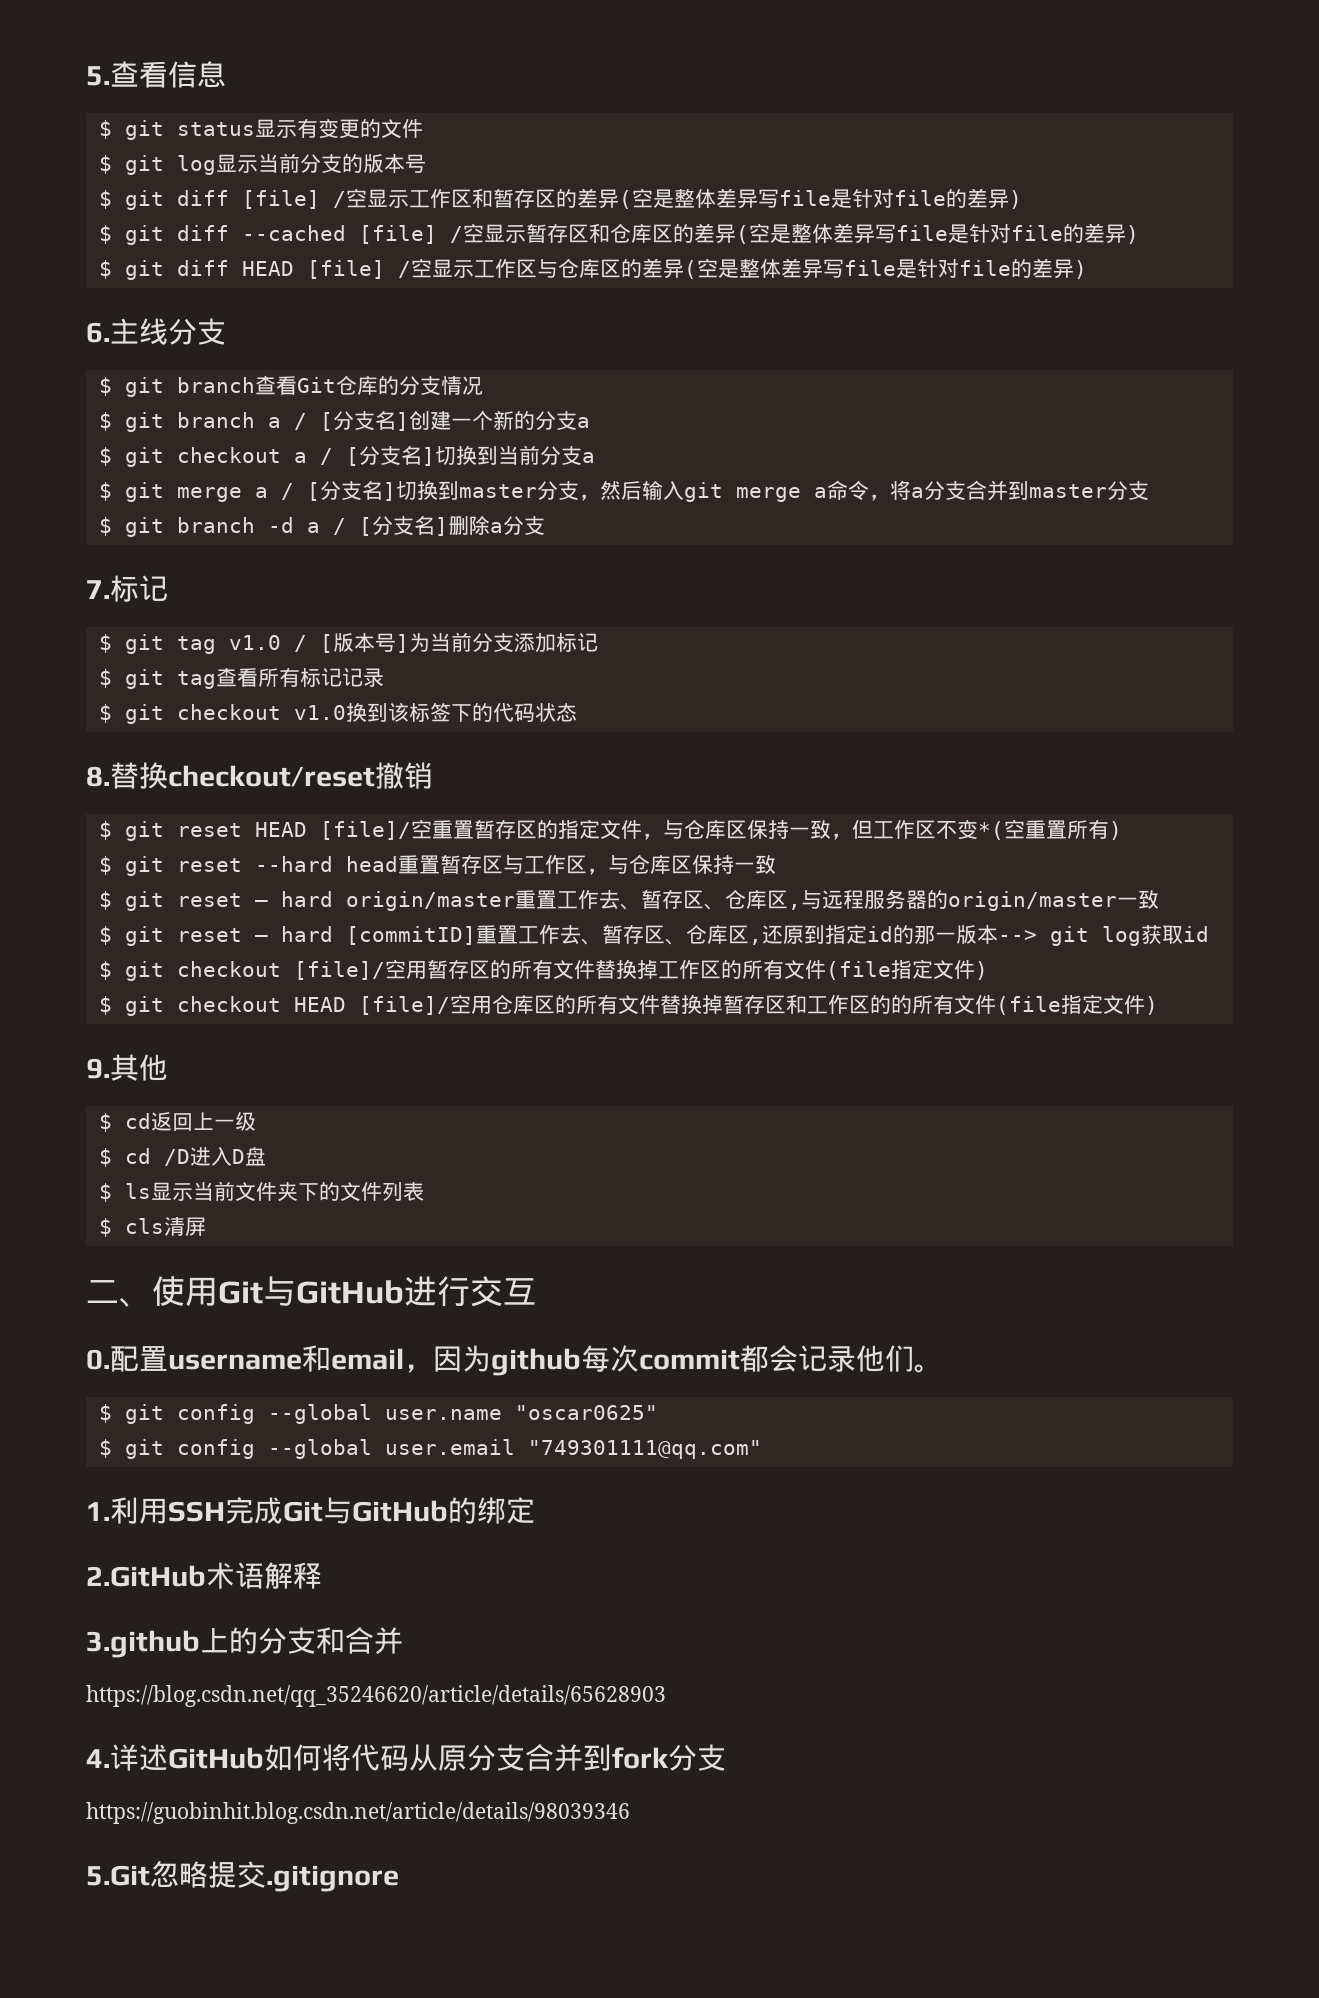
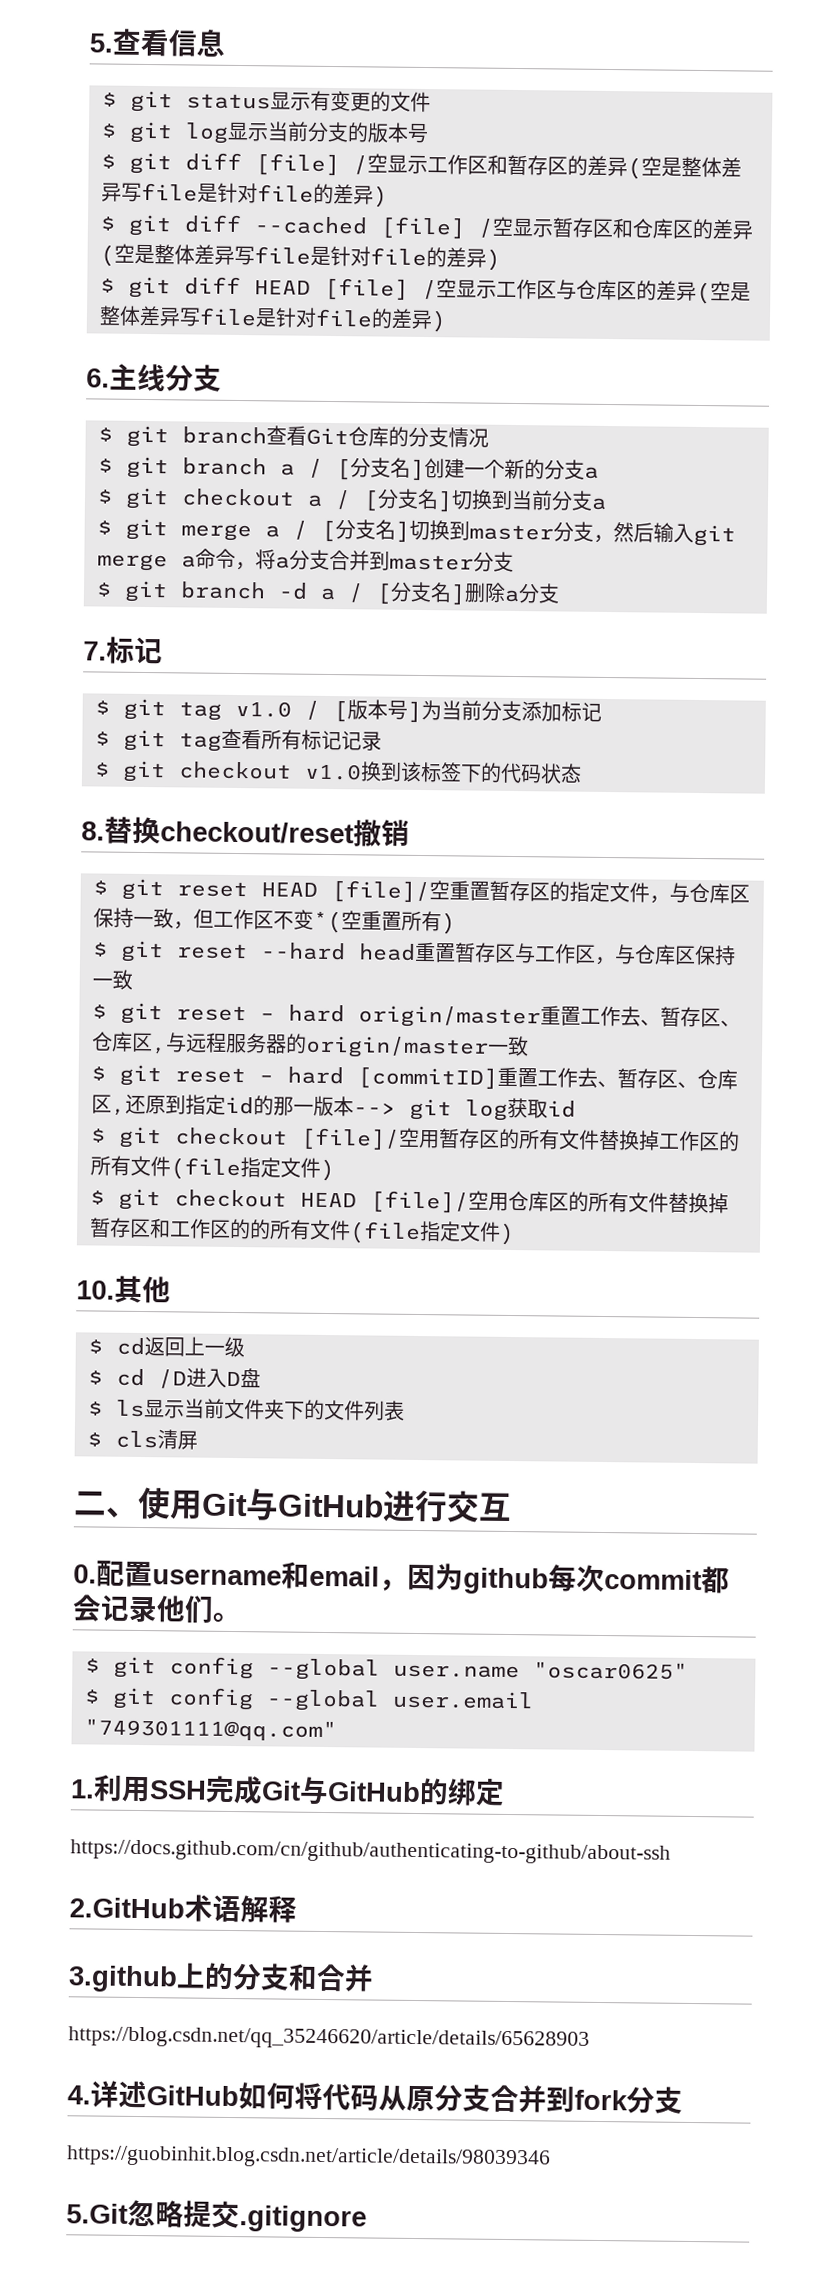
- 9.其他
+ 10.其他
+ https://docs.github.com/cn/github/authenticating-to-github/about-ssh

